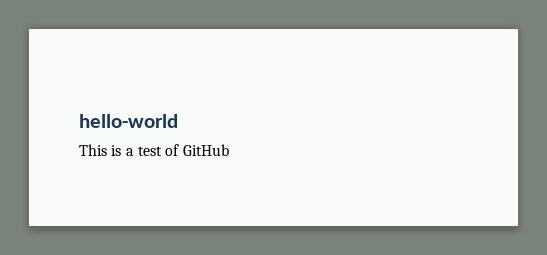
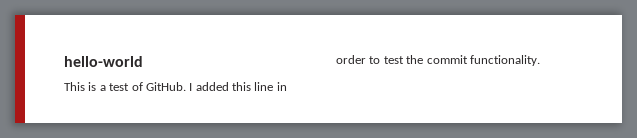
- This is a test of GitHub
+ This is a test of GitHub. I added this line in order to test the commit functionality.

